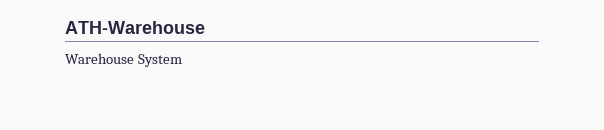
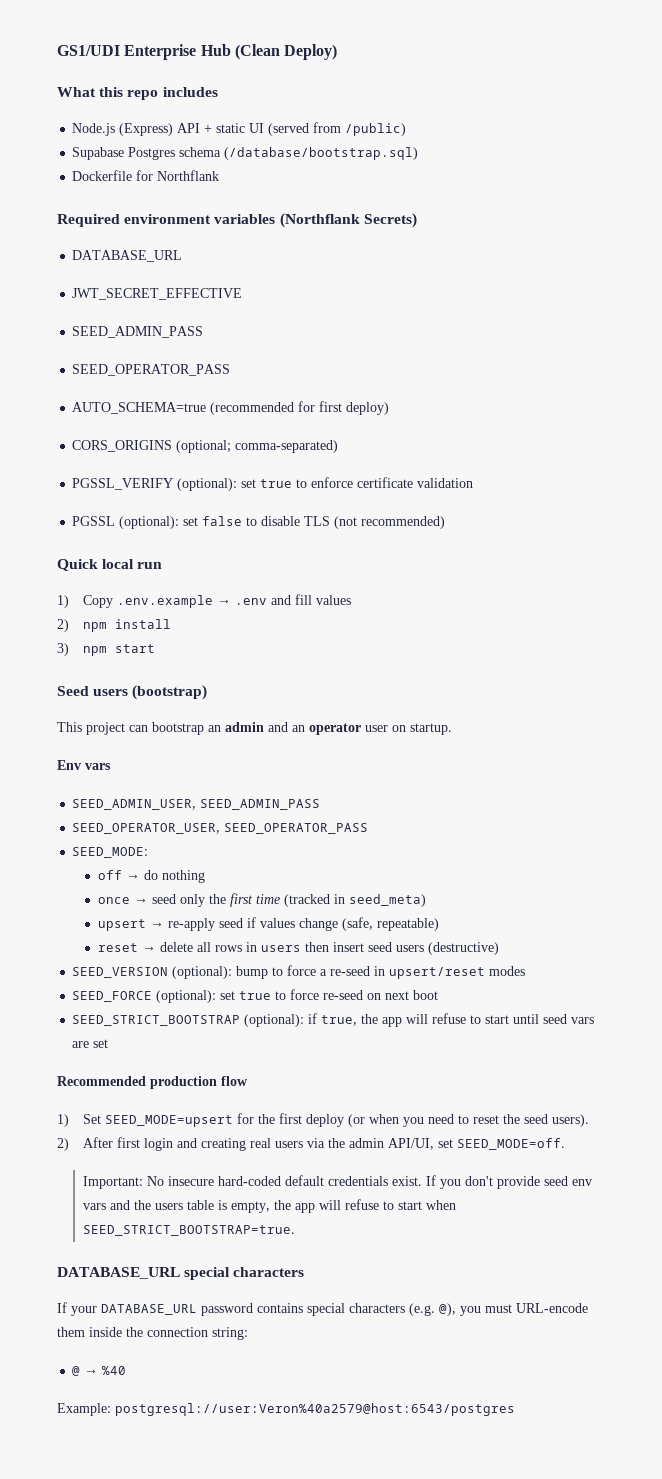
- ATH-Warehouse
- Warehouse System
+ GS1/UDI Enterprise Hub (Clean Deploy)
+ What this repo includes
+ Node.js (Express) API + static UI (served from /public)
+ Supabase Postgres schema (/database/bootstrap.sql)
+ Dockerfile for Northflank
+ Required environment variables (Northflank Secrets)
+ DATABASE_URL
+ JWT_SECRET_EFFECTIVE
+ SEED_ADMIN_PASS
+ SEED_OPERATOR_PASS
+ AUTO_SCHEMA=true (recommended for first deploy)
+ CORS_ORIGINS (optional; comma-separated)
+ PGSSL_VERIFY (optional): set true to enforce certificate validation
+ PGSSL (optional): set false to disable TLS (not recommended)
+ Quick local run
+ 1) Copy .env.example → .env and fill values
+ 2) npm install
+ 3) npm start
+ Seed users (bootstrap)
+ This project can bootstrap an admin and an operator user on startup.
+ Env vars
+ SEED_ADMIN_USER, SEED_ADMIN_PASS
+ SEED_OPERATOR_USER, SEED_OPERATOR_PASS
+ SEED_MODE:
+ off → do nothing
+ once → seed only the first time (tracked in seed_meta)
+ upsert → re-apply seed if values change (safe, repeatable)
+ reset → delete all rows in users then insert seed users (destructive)
+ SEED_VERSION (optional): bump to force a re-seed in upsert/reset modes
+ SEED_FORCE (optional): set true to force re-seed on next boot
+ SEED_STRICT_BOOTSTRAP (optional): if true, the app will refuse to start until seed vars are set
+ Recommended production flow
+ 1) Set SEED_MODE=upsert for the first deploy (or when you need to reset the seed users).
+ 2) After first login and creating real users via the admin API/UI, set SEED_MODE=off.
+ Important: No insecure hard-coded default credentials exist. If you don't provide seed env vars and the users table is empty, the app will refuse to start when SEED_STRICT_BOOTSTRAP=true.
+ DATABASE_URL special characters
+ If your DATABASE_URL password contains special characters (e.g. @), you must URL-encode them inside the connection string:
+ @ → %40
+ Example: postgresql://user:Veron%40a2579@host:6543/postgres

